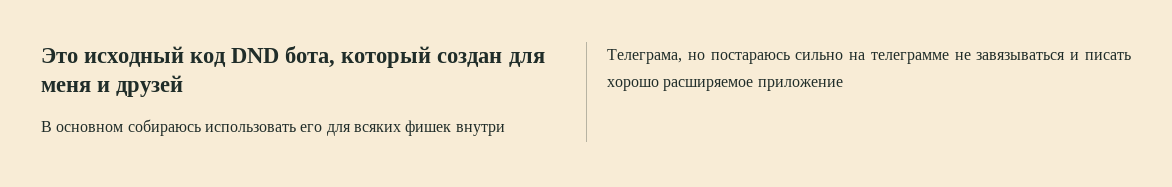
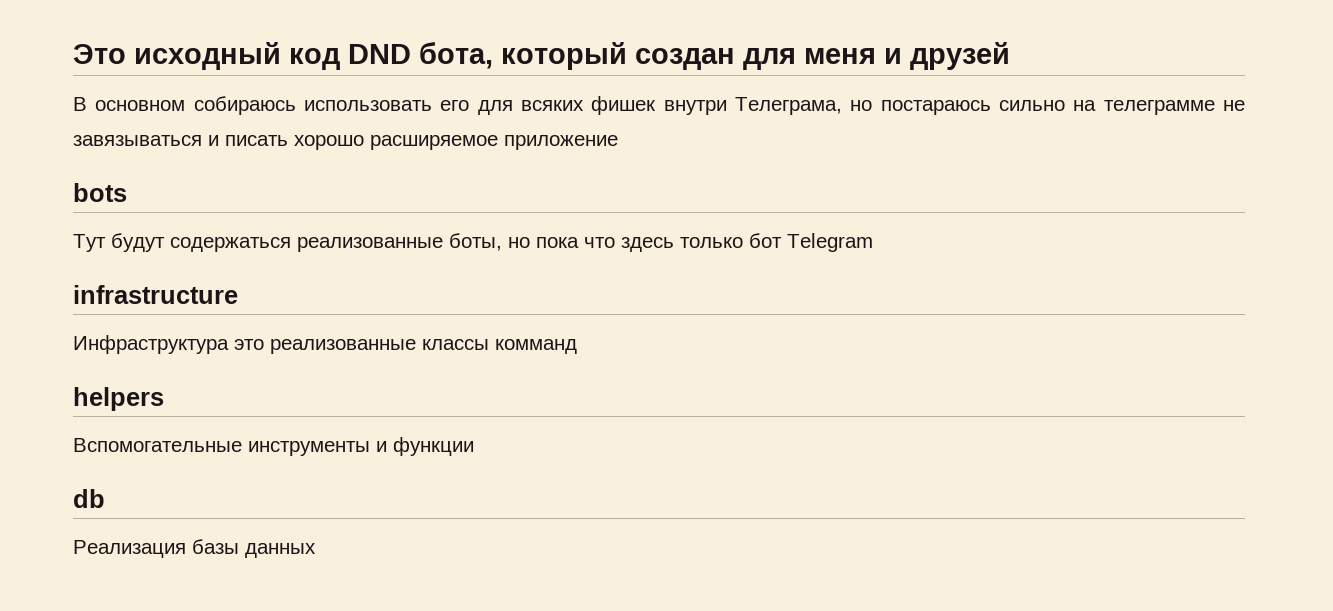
+ bots
+ Тут будут содержаться реализованные боты, но пока что здесь только бот Telegram
+ infrastructure
+ Инфраструктура это реализованные классы комманд
+ helpers
+ Вспомогательные инструменты и функции
+ db
+ Реализация базы данных

